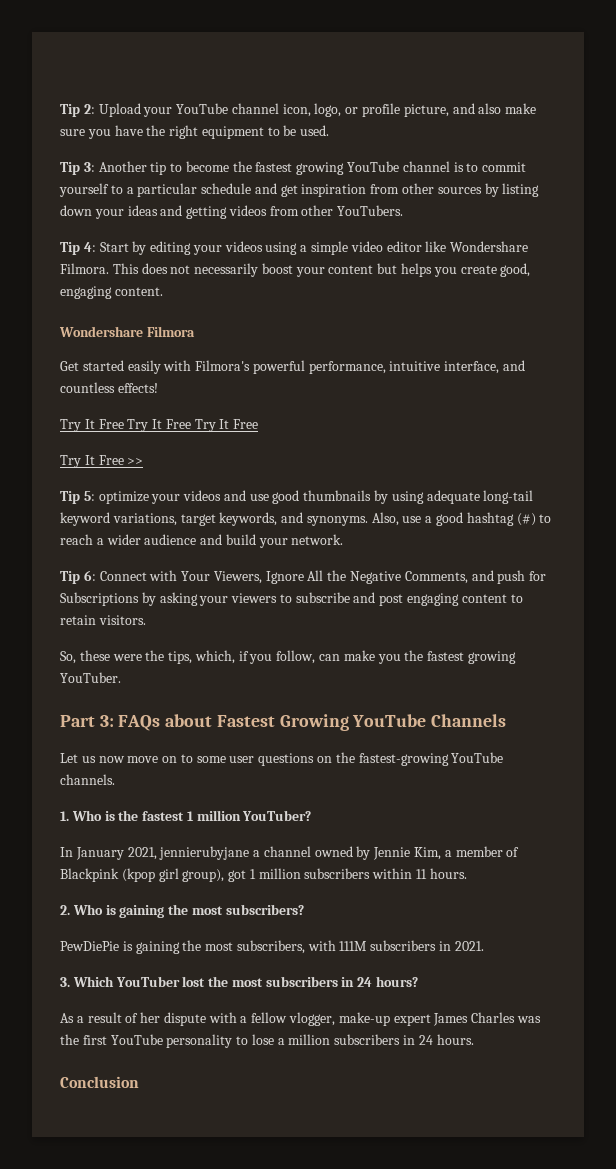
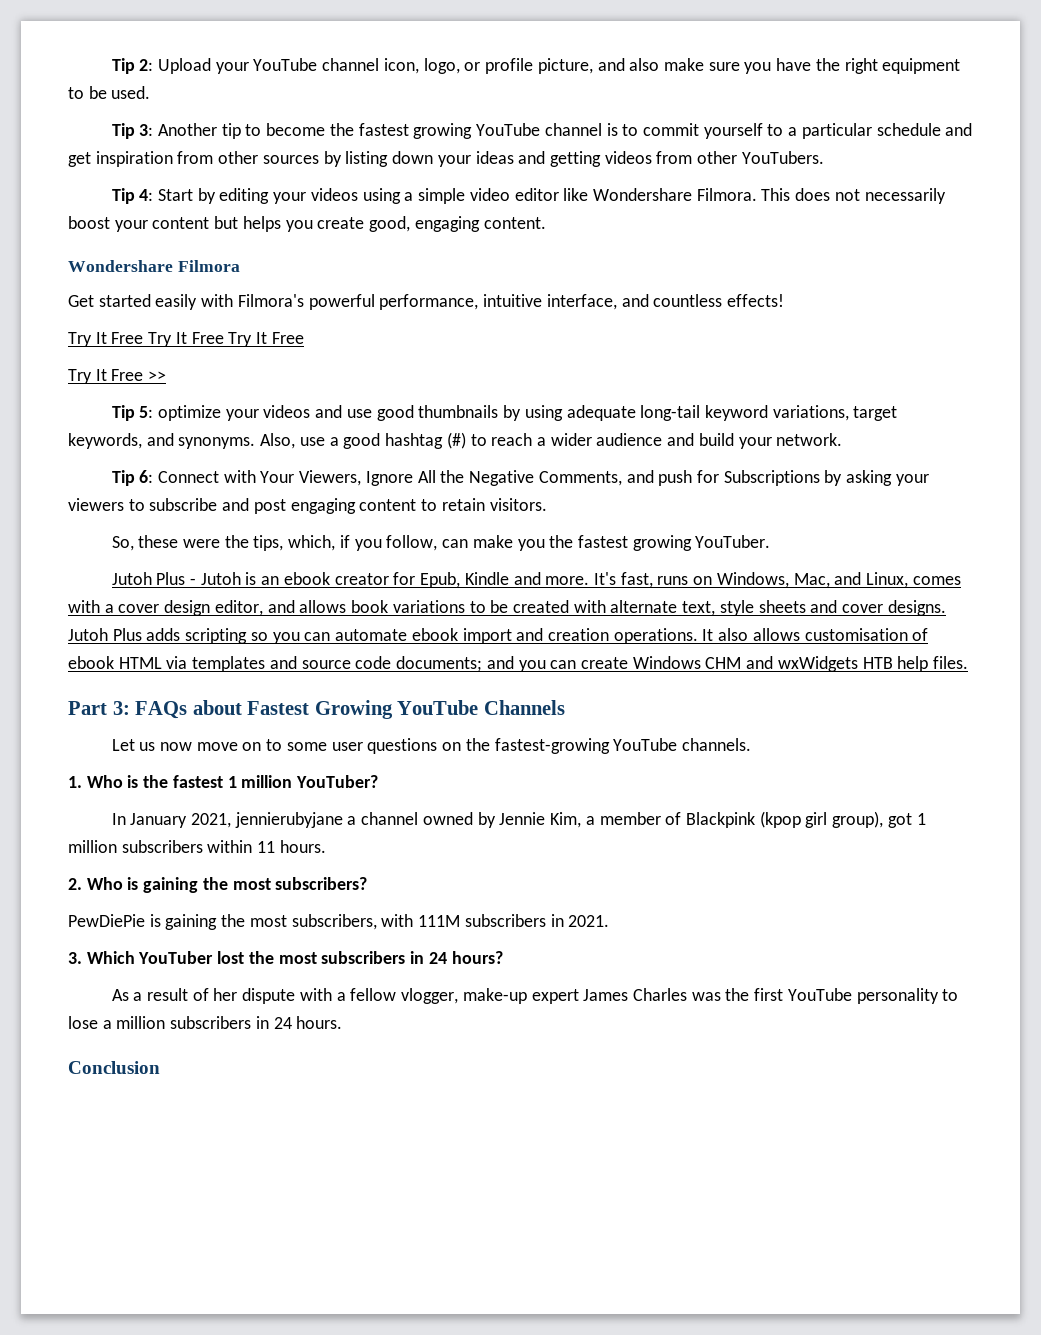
+ Jutoh Plus - Jutoh is an ebook creator for Epub, Kindle and more. It's fast, runs on Windows, Mac, and Linux, comes with a cover design editor, and allows book variations to be created with alternate text, style sheets and cover designs. Jutoh Plus adds scripting so you can automate ebook import and creation operations. It also allows customisation of ebook HTML via templates and source code documents; and you can create Windows CHM and wxWidgets HTB help files.

